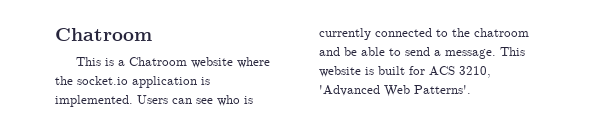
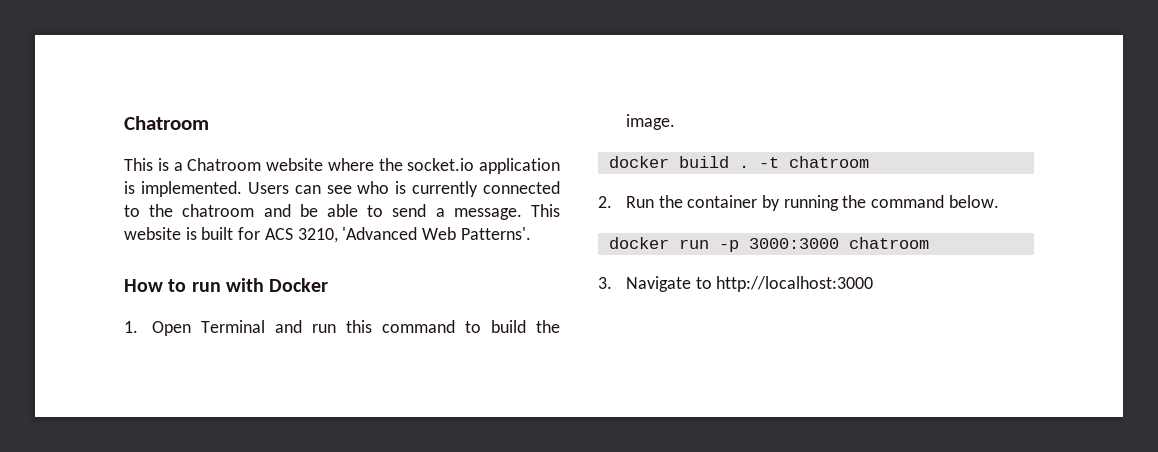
+ How to run with Docker
+ 1. Open Terminal and run this command to build the image.
+ docker build . -t chatroom
+ 2. Run the container by running the command below.
+ docker run -p 3000:3000 chatroom
+ 3. Navigate to http://localhost:3000

